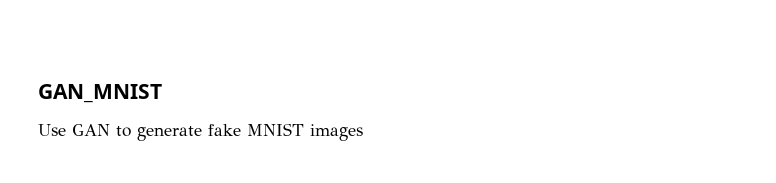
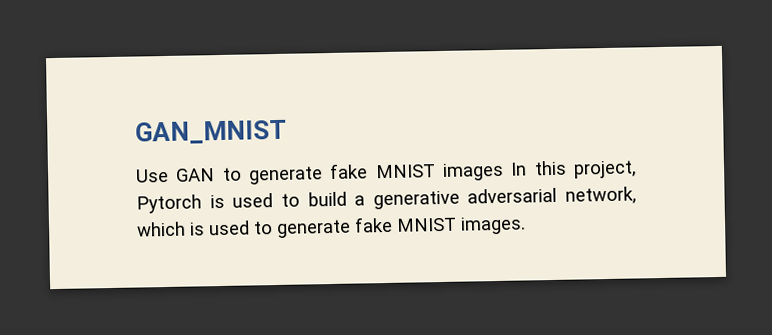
- Use GAN to generate fake MNIST images
+ Use GAN to generate fake MNIST images In this project, Pytorch is used to build a generative adversarial network, which is used to generate fake MNIST images.

